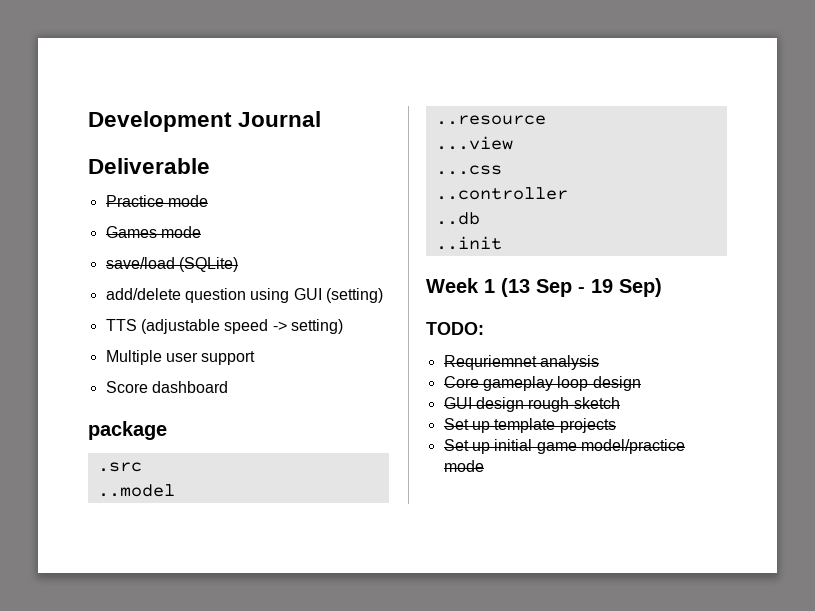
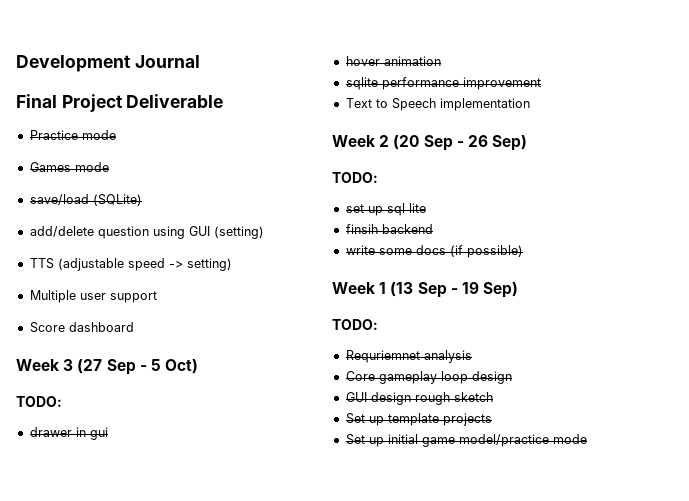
- Deliverable
+ Final Project Deliverable
- package
- .src
- ..model
- ..resource
- ...view
- ...css
- ..controller
- ..db
- ..init
+ Week 3 (27 Sep - 5 Oct)
+ TODO:
+ drawer in gui
+ hover animation
+ sqlite performance improvement
+ Text to Speech implementation
+ Week 2 (20 Sep - 26 Sep)
+ TODO:
+ set up sql lite
+ finsih backend
+ write some docs (if possible)

